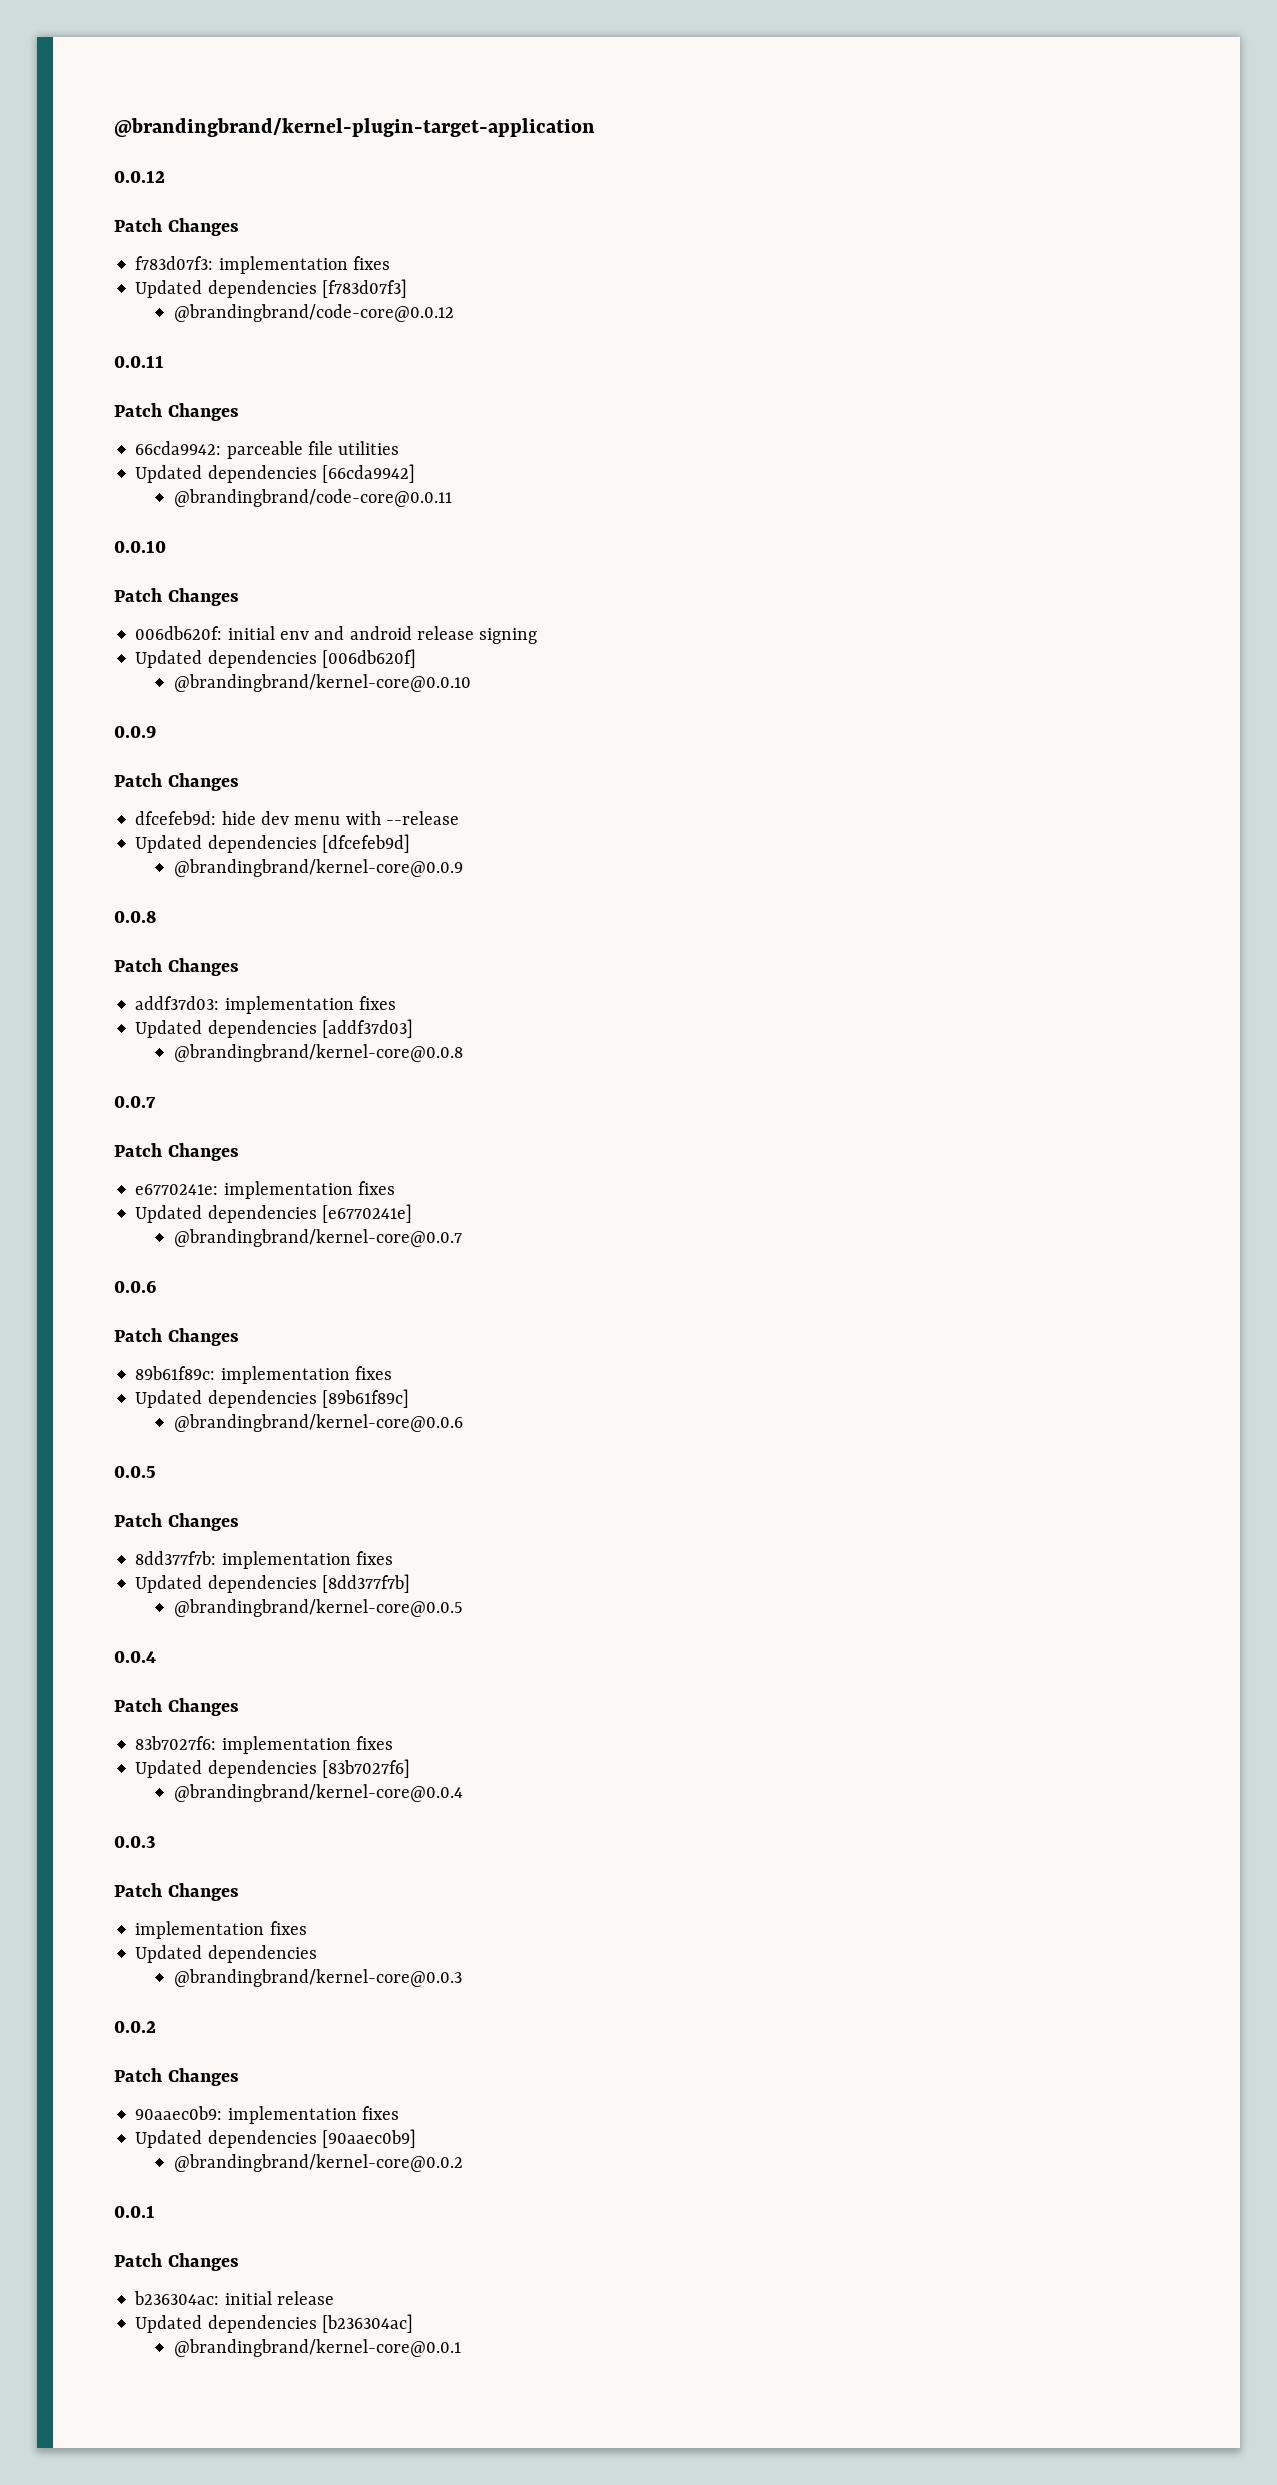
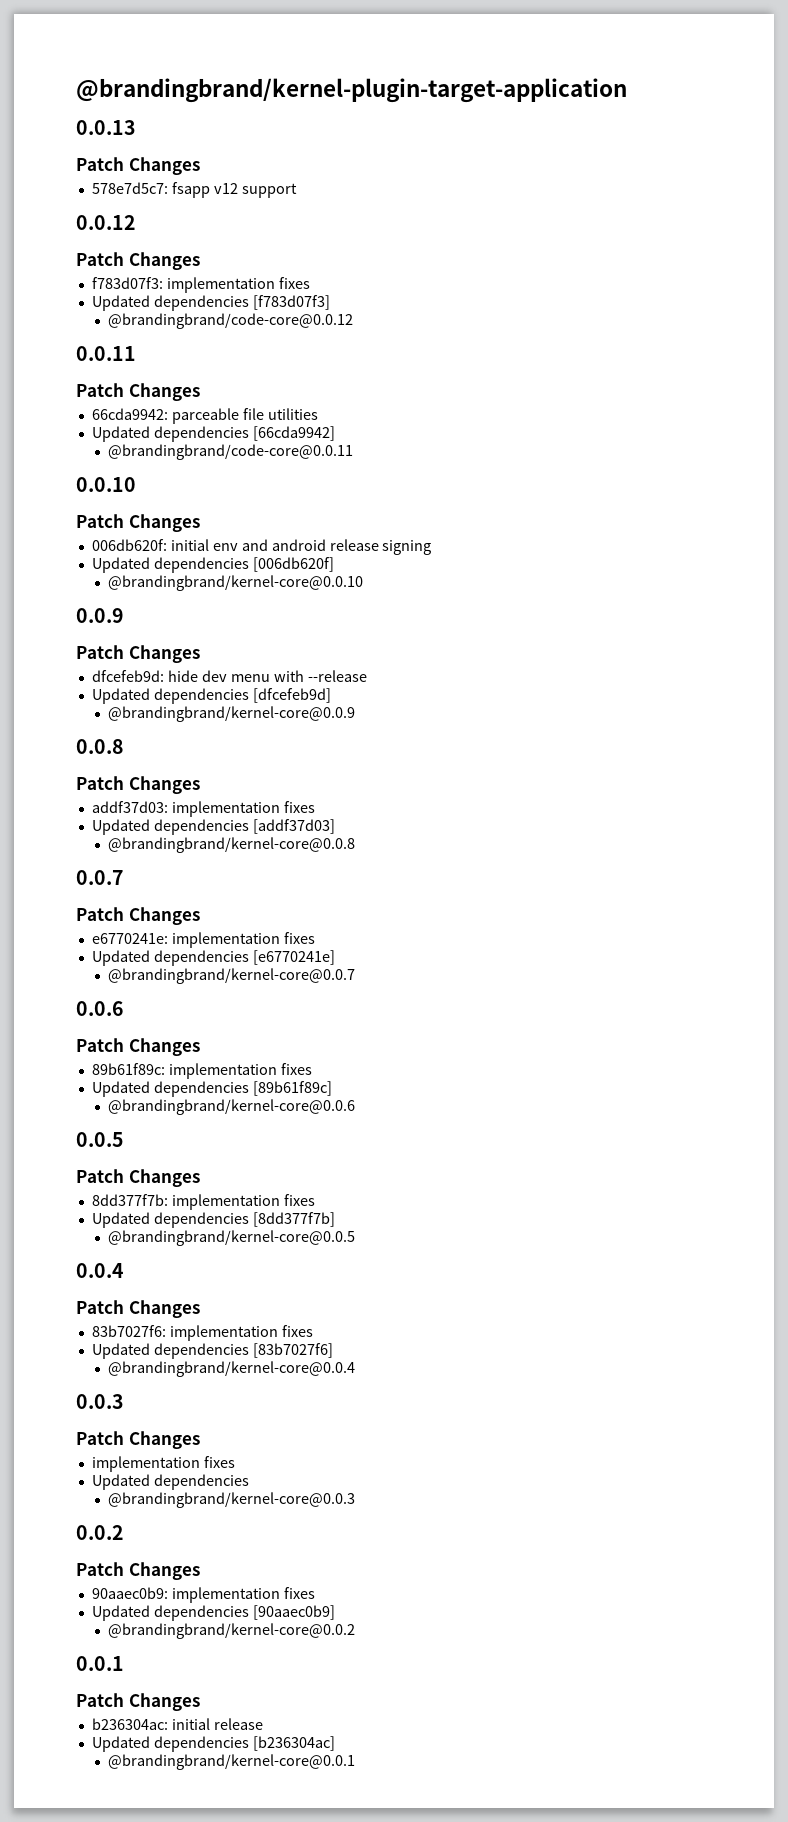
+ 0.0.13
+ Patch Changes
+ 578e7d5c7: fsapp v12 support

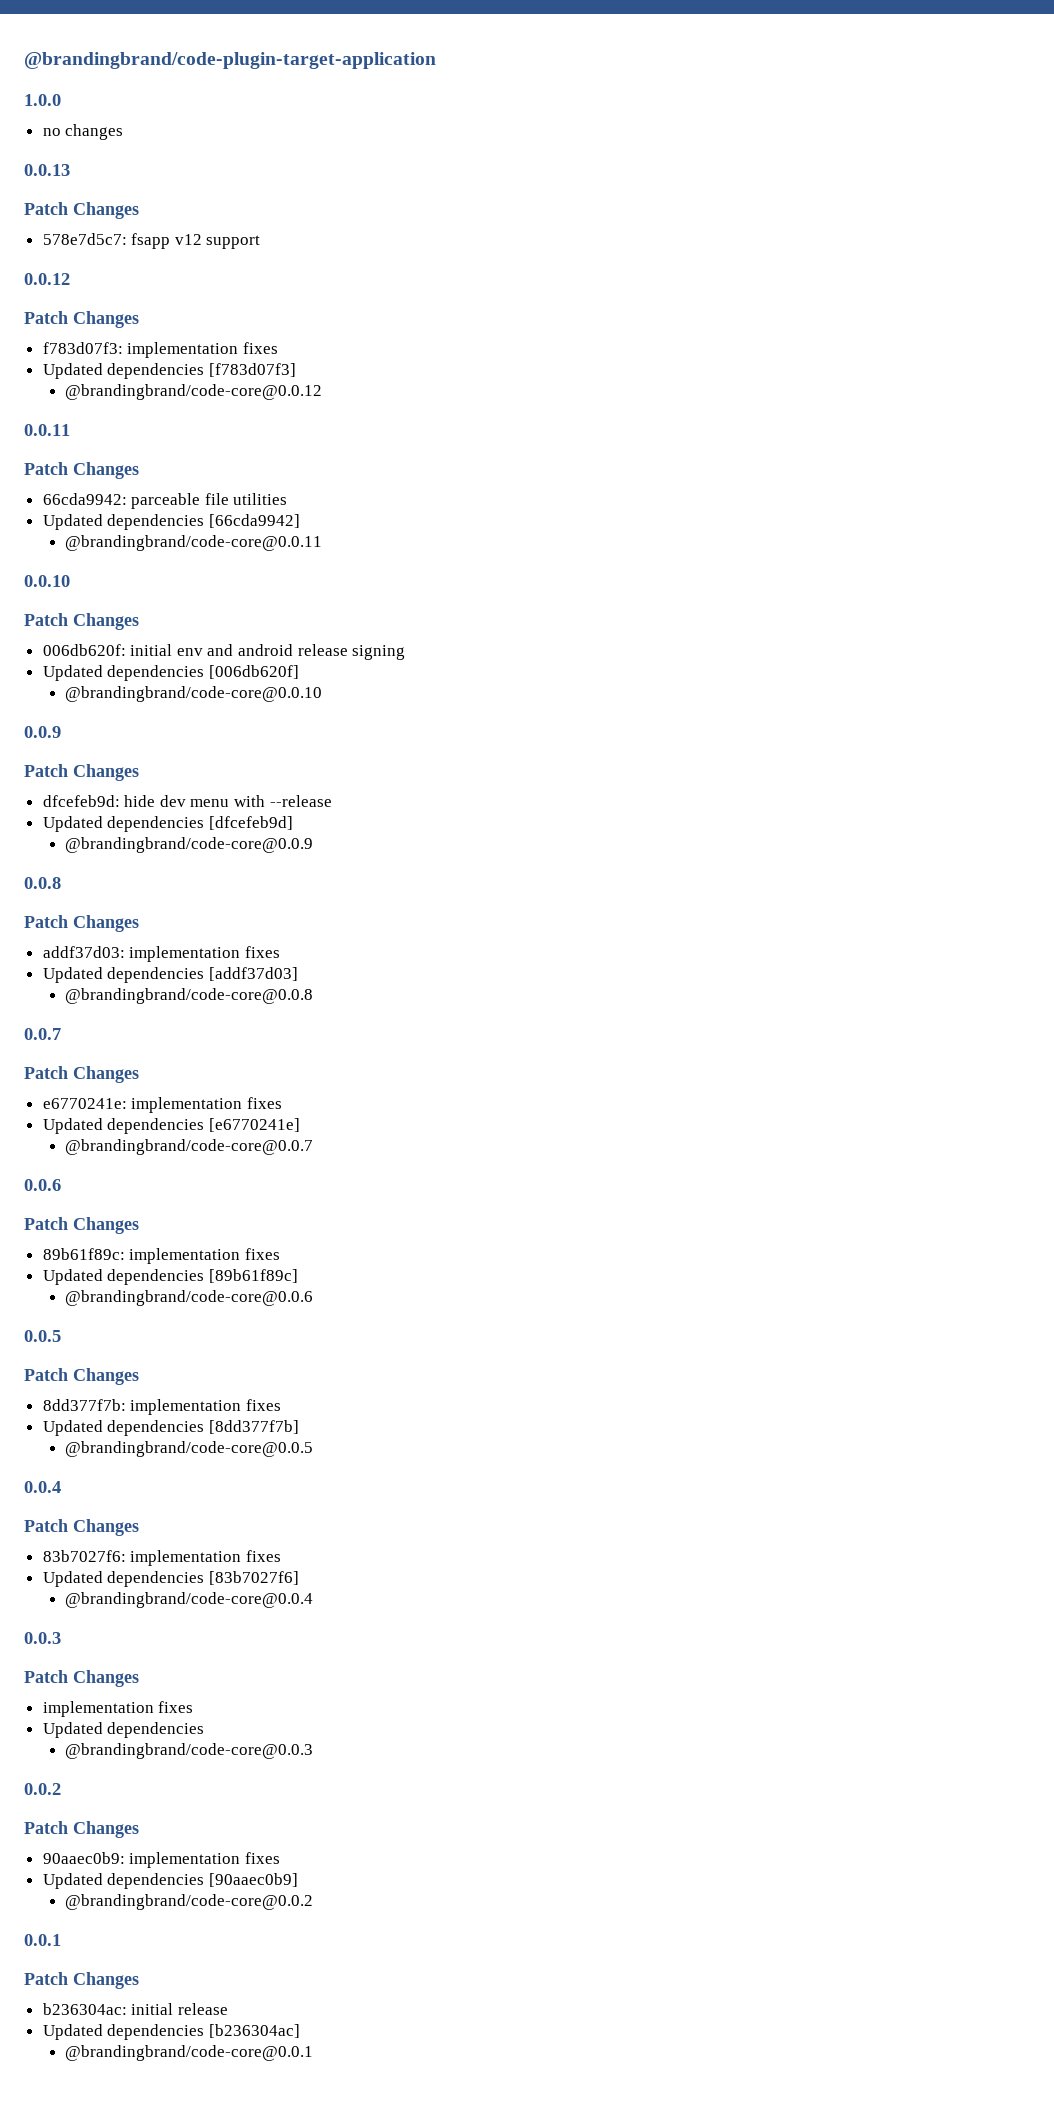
- @brandingbrand/kernel-plugin-target-application
+ @brandingbrand/code-plugin-target-application
+ 1.0.0
+ no changes
- @brandingbrand/kernel-core@0.0.10
+ @brandingbrand/code-core@0.0.10
- @brandingbrand/kernel-core@0.0.9
+ @brandingbrand/code-core@0.0.9
- @brandingbrand/kernel-core@0.0.8
+ @brandingbrand/code-core@0.0.8
- @brandingbrand/kernel-core@0.0.7
+ @brandingbrand/code-core@0.0.7
- @brandingbrand/kernel-core@0.0.6
+ @brandingbrand/code-core@0.0.6
- @brandingbrand/kernel-core@0.0.5
+ @brandingbrand/code-core@0.0.5
- @brandingbrand/kernel-core@0.0.4
+ @brandingbrand/code-core@0.0.4
- @brandingbrand/kernel-core@0.0.3
+ @brandingbrand/code-core@0.0.3
- @brandingbrand/kernel-core@0.0.2
+ @brandingbrand/code-core@0.0.2
- @brandingbrand/kernel-core@0.0.1
+ @brandingbrand/code-core@0.0.1

